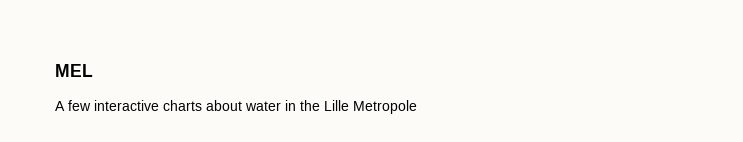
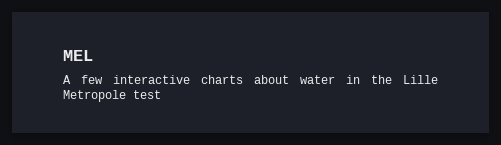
- A few interactive charts about water in the Lille Metropole
+ A few interactive charts about water in the Lille Metropole test

